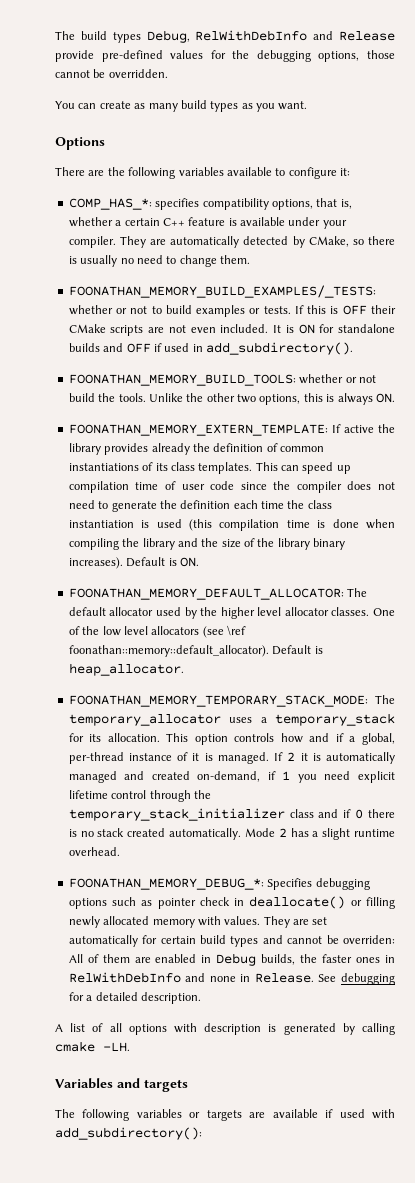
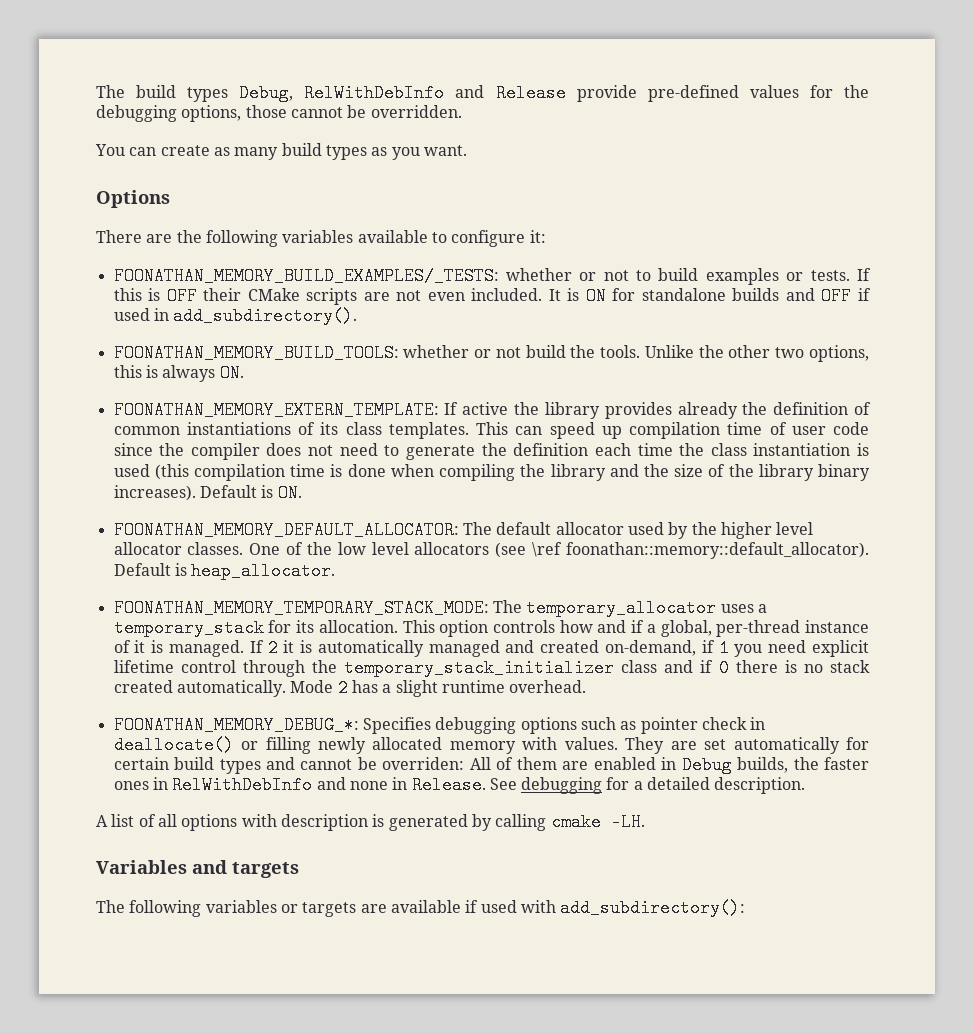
- COMP_HAS_*: specifies compatibility options, that is, whether a certain C++ feature is available under your compiler. They are automatically detected by CMake, so there is usually no need to change them.

